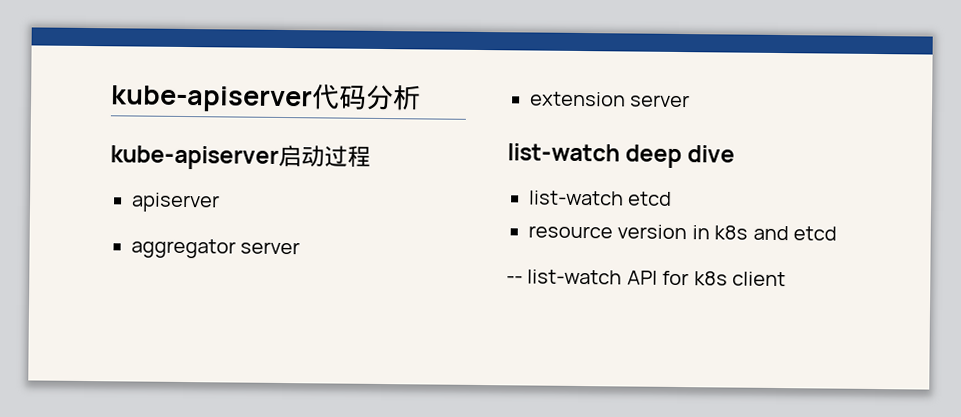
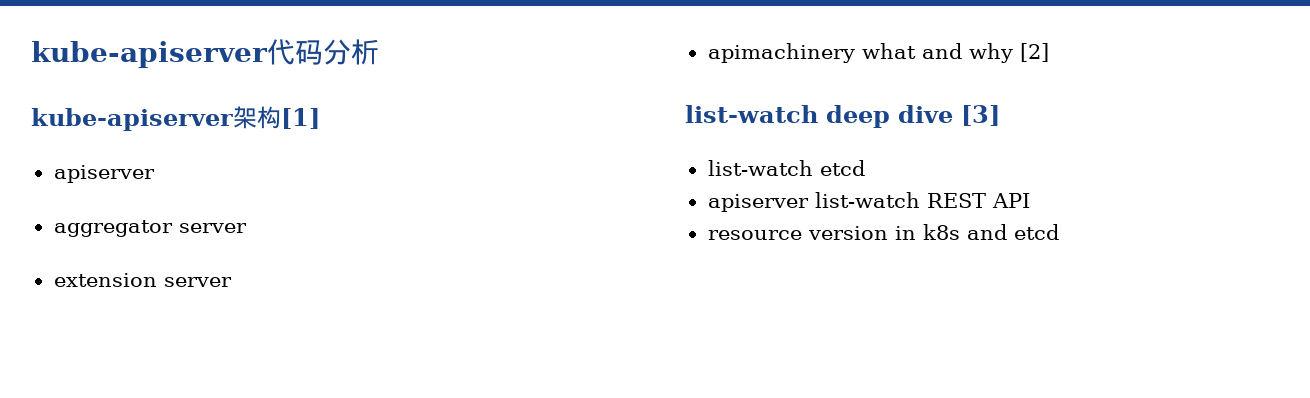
- kube-apiserver启动过程
+ kube-apiserver架构[1]
+ apimachinery what and why [2]
- list-watch deep dive
+ list-watch deep dive [3]
+ apiserver list-watch REST API
- -- list-watch API for k8s client

